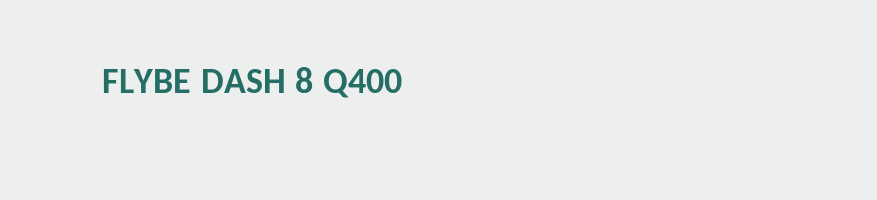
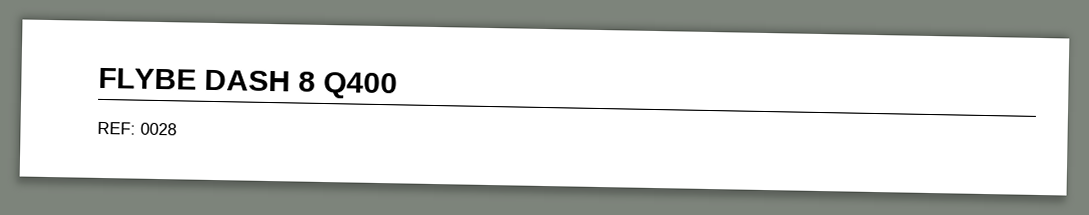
+ REF: 0028

